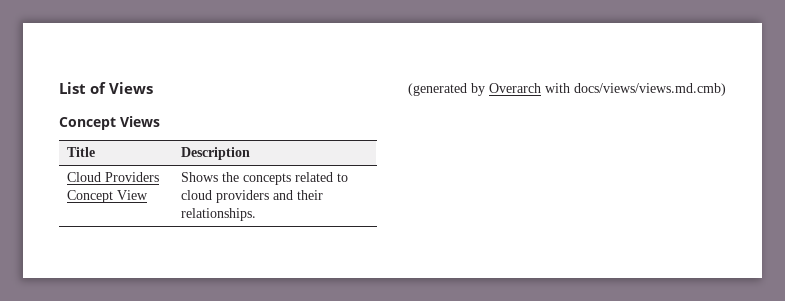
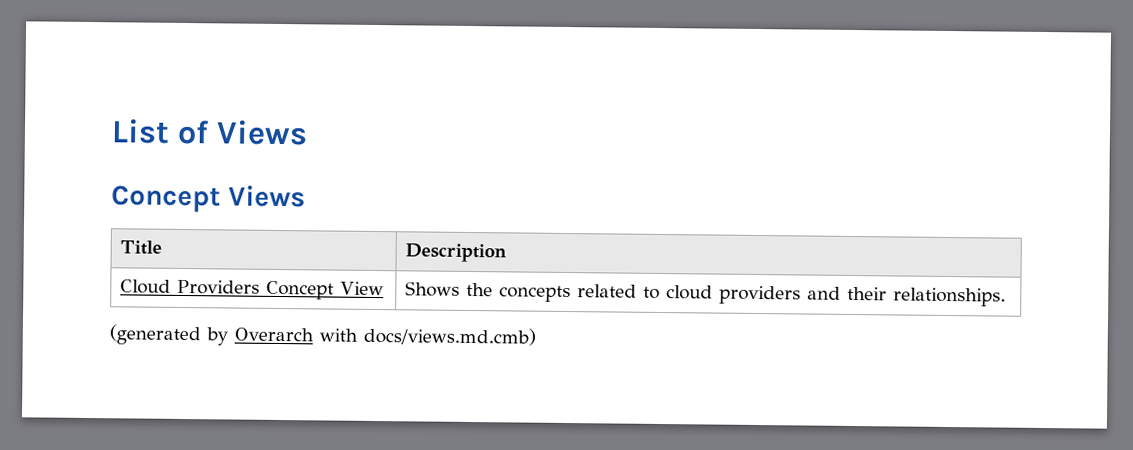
- (generated by Overarch with docs/views/views.md.cmb)
+ (generated by Overarch with docs/views.md.cmb)

